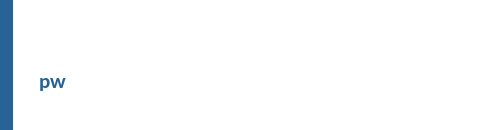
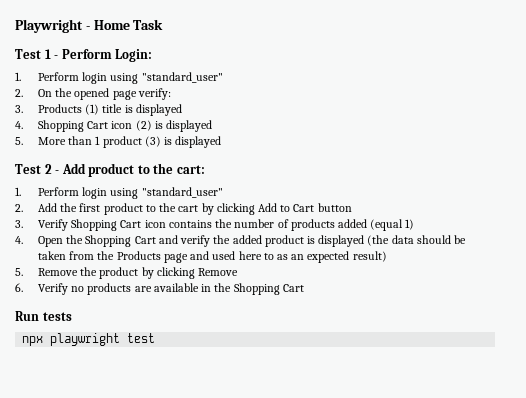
- pw
+ Playwright - Home Task
+ Test 1 - Perform Login:
+ 1. Perform login using "standard_user"
+ 2. On the opened page verify:
+ 3. Products (1) title is displayed
+ 4. Shopping Cart icon (2) is displayed
+ 5. More than 1 product (3) is displayed
+ Test 2 - Add product to the cart:
+ 1. Perform login using "standard_user"
+ 2. Add the first product to the cart by clicking Add to Cart button
+ 3. Verify Shopping Cart icon contains the number of products added (equal 1)
+ 4. Open the Shopping Cart and verify the added product is displayed (the data should be taken from the Products page and used here to as an expected result)
+ 5. Remove the product by clicking Remove
+ 6. Verify no products are available in the Shopping Cart
+ Run tests
+ npx playwright test

